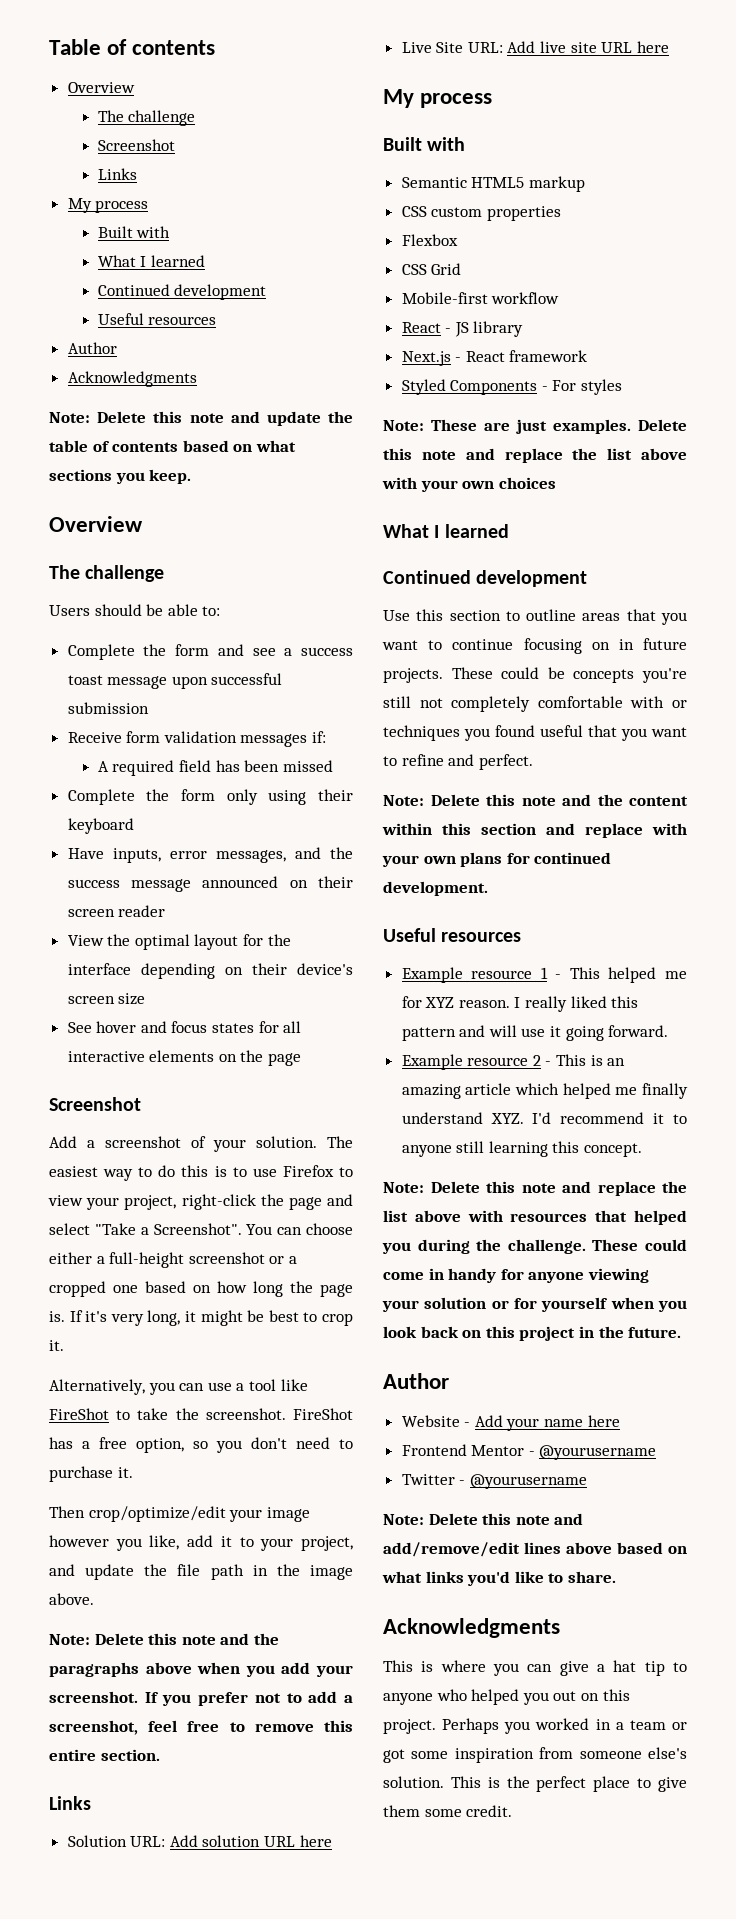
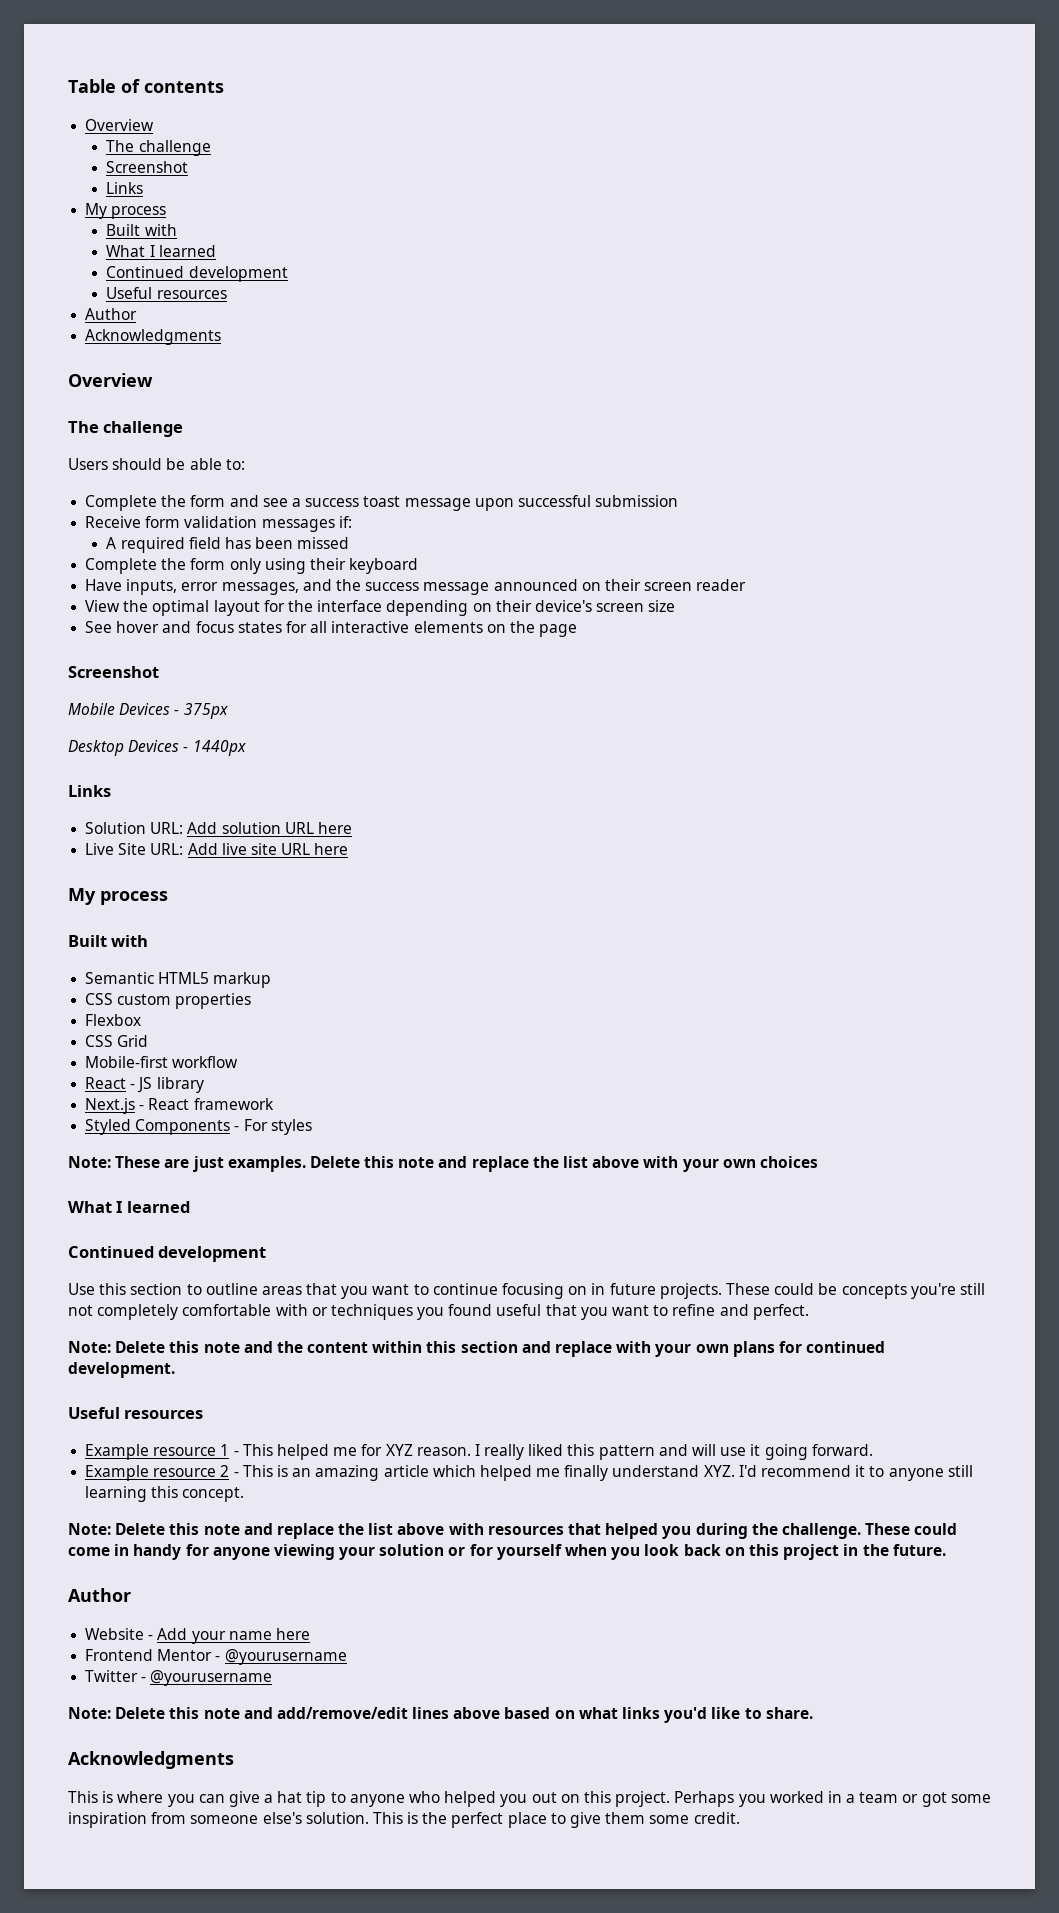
- Note: Delete this note and update the table of contents based on what sections you keep.
- Add a screenshot of your solution. The easiest way to do this is to use Firefox to view your project, right-click the page and select "Take a Screenshot". You can choose either a full-height screenshot or a cropped one based on how long the page is. If it's very long, it might be best to crop it.
- Alternatively, you can use a tool like FireShot to take the screenshot. FireShot has a free option, so you don't need to purchase it.
- Then crop/optimize/edit your image however you like, add it to your project, and update the file path in the image above.
- Note: Delete this note and the paragraphs above when you add your screenshot. If you prefer not to add a screenshot, feel free to remove this entire section.
+ Mobile Devices - 375px
+ Desktop Devices - 1440px

